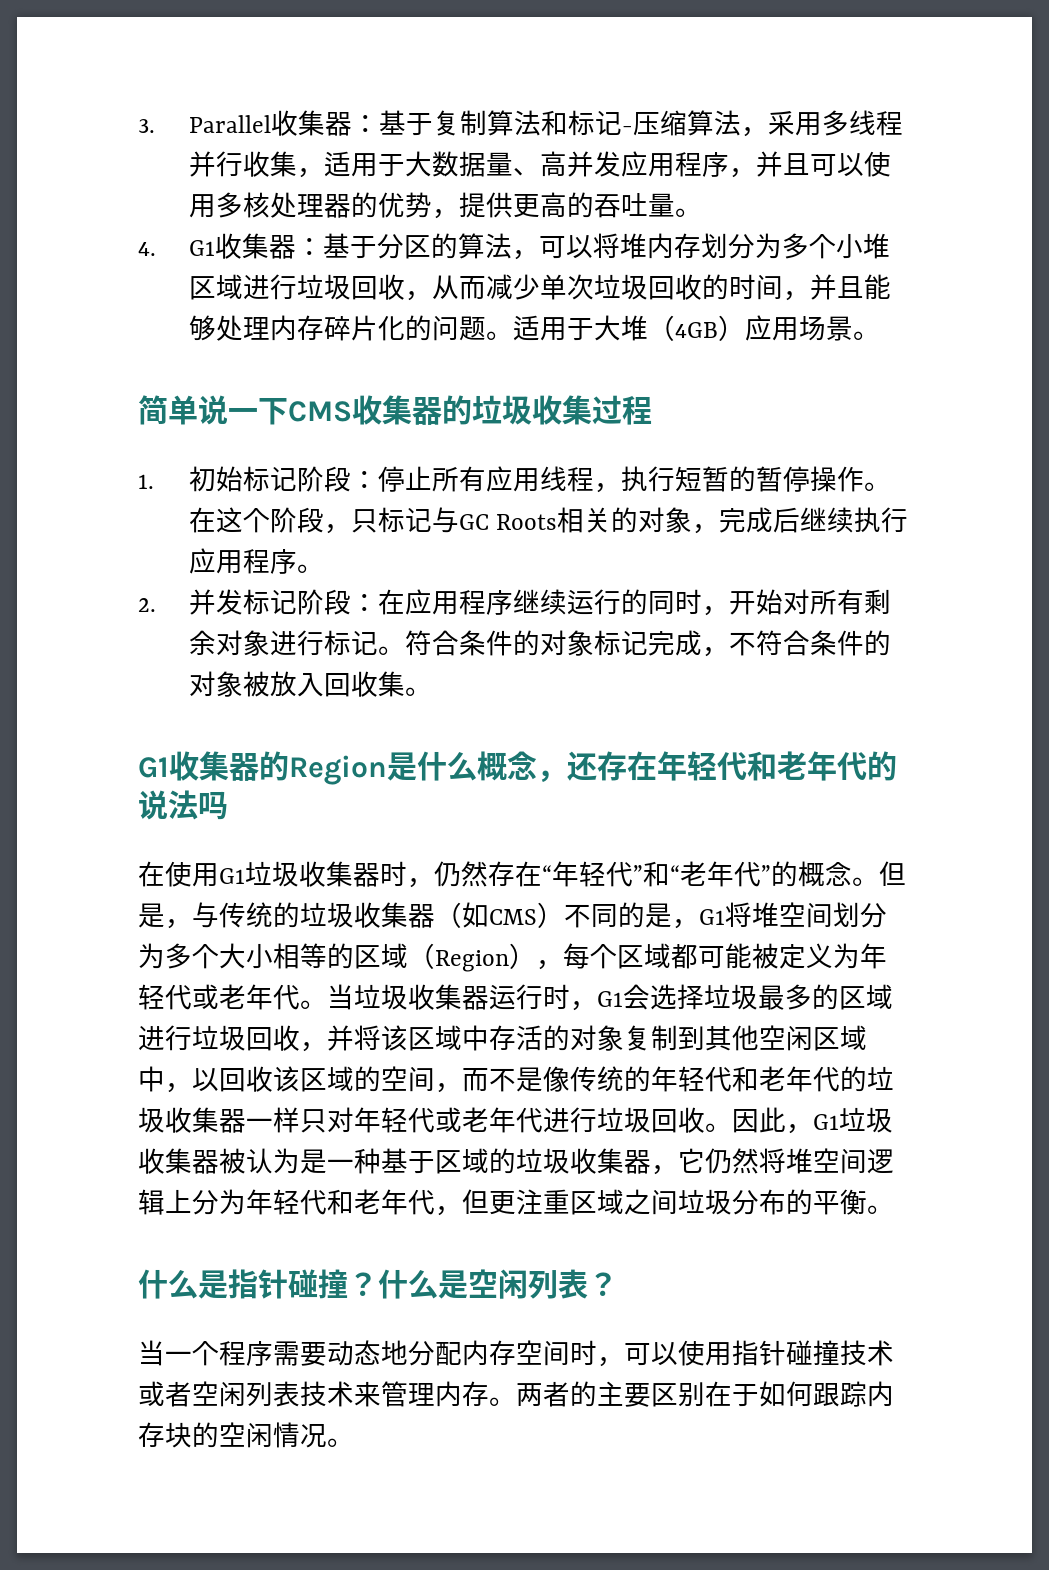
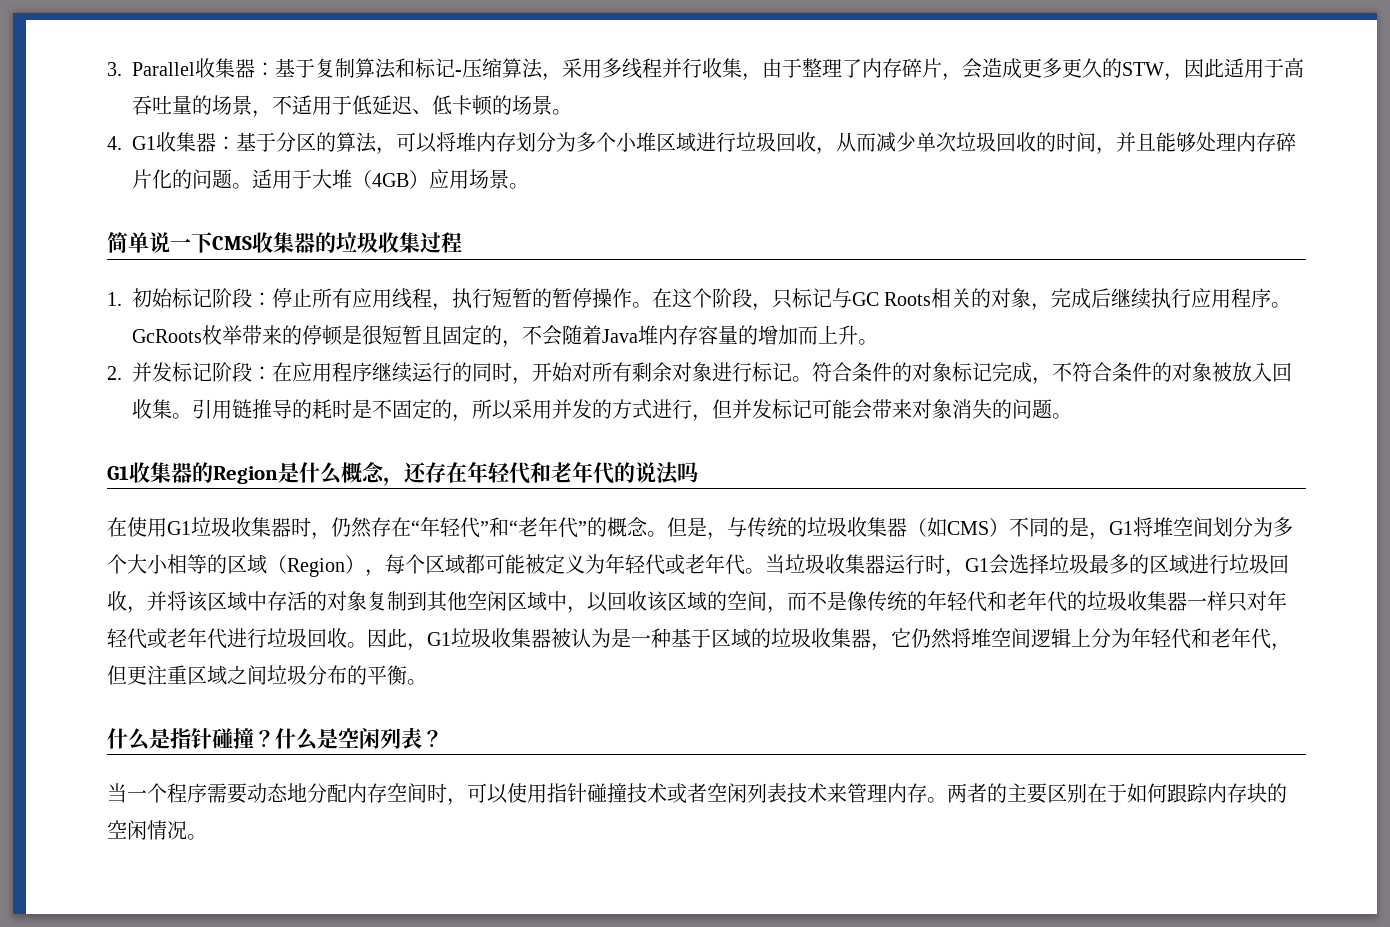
- 3. Parallel收集器：基于复制算法和标记-压缩算法，采用多线程并行收集，适用于大数据量、高并发应用程序，并且可以使用多核处理器的优势，提供更高的吞吐量。
+ 3. Parallel收集器：基于复制算法和标记-压缩算法，采用多线程并行收集，由于整理了内存碎片，会造成更多更久的STW，因此适用于高吞吐量的场景，不适用于低延迟、低卡顿的场景。
+ GcRoots枚举带来的停顿是很短暂且固定的，不会随着Java堆内存容量的增加而上升。
+ 引用链推导的耗时是不固定的，所以采用并发的方式进行，但并发标记可能会带来对象消失的问题。

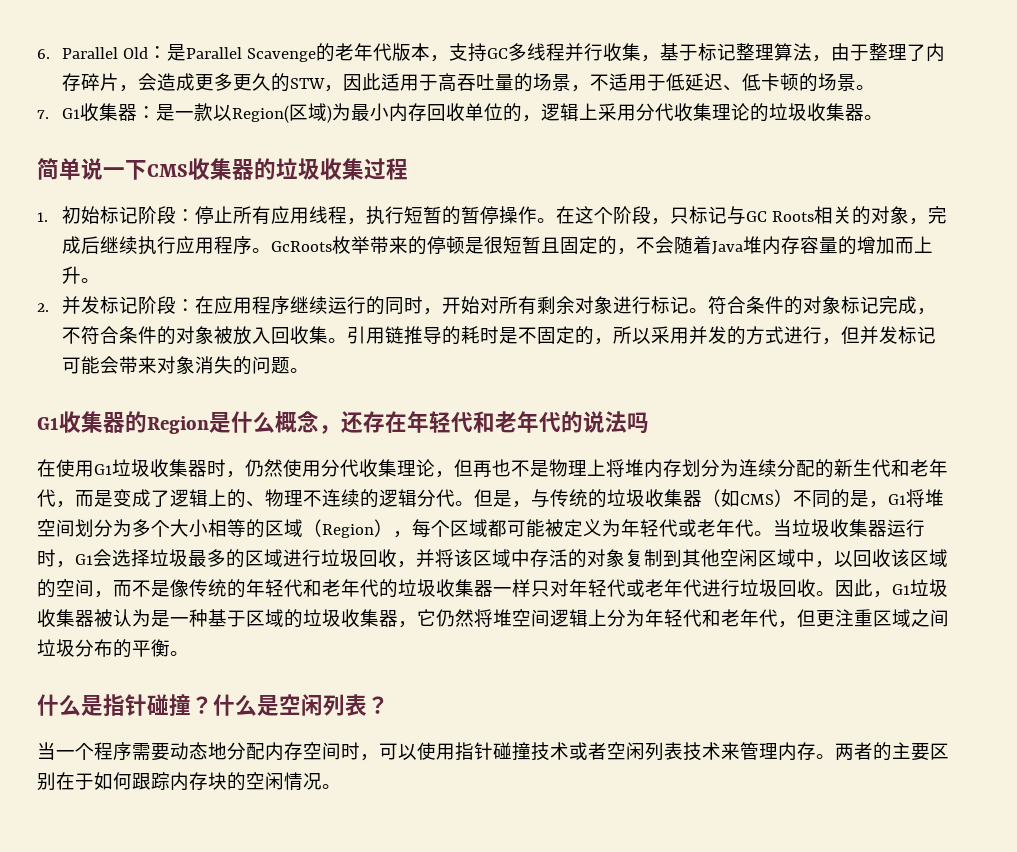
- 3. Parallel收集器：基于复制算法和标记-压缩算法，采用多线程并行收集，由于整理了内存碎片，会造成更多更久的STW，因此适用于高吞吐量的场景，不适用于低延迟、低卡顿的场景。
+ 6. Parallel Old：是Parallel Scavenge的老年代版本，支持GC多线程并行收集，基于标记整理算法，由于整理了内存碎片，会造成更多更久的STW，因此适用于高吞吐量的场景，不适用于低延迟、低卡顿的场景。
- 4. G1收集器：基于分区的算法，可以将堆内存划分为多个小堆区域进行垃圾回收，从而减少单次垃圾回收的时间，并且能够处理内存碎片化的问题。适用于大堆（4GB）应用场景。
+ 7. G1收集器：是一款以Region(区域)为最小内存回收单位的，逻辑上采用分代收集理论的垃圾收集器。
- 在使用G1垃圾收集器时，仍然存在“年轻代”和“老年代”的概念。
+ 在使用G1垃圾收集器时，仍然使用分代收集理论，但再也不是物理上将堆内存划分为连续分配的新生代和老年代，而是变成了逻辑上的、物理不连续的逻辑分代。

